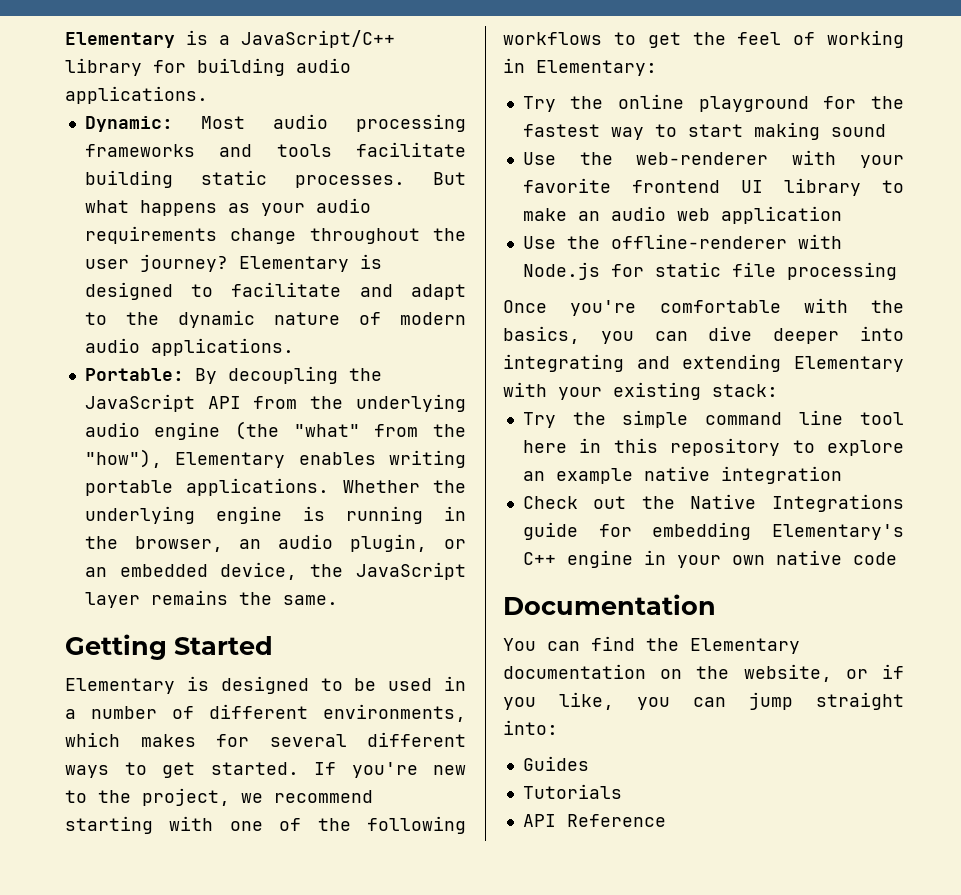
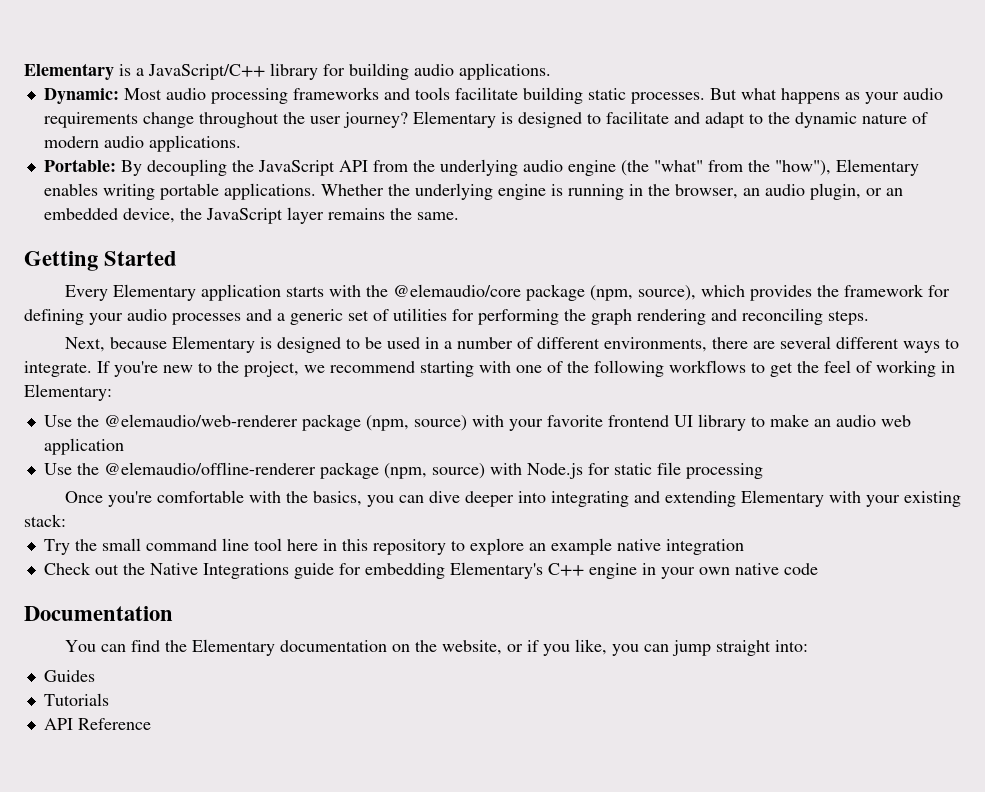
- Elementary is designed to be used in a number of different environments, which makes for several different ways to get started.
+ Every Elementary application starts with the @elemaudio/core package (npm, source), which provides the framework for defining your audio processes and a generic set of utilities for performing the graph rendering and reconciling steps.
+ Next, because Elementary is designed to be used in a number of different environments, there are several different ways to integrate.
- Try the online playground for the fastest way to start making sound
- Use the web-renderer with your favorite frontend UI library to make an audio web application
+ Use the @elemaudio/web-renderer package (npm, source) with your favorite frontend UI library to make an audio web application
- Use the offline-renderer with Node.js for static file processing
+ Use the @elemaudio/offline-renderer package (npm, source) with Node.js for static file processing
- Try the simple command line tool here in this repository to explore an example native integration
+ Try the small command line tool here in this repository to explore an example native integration

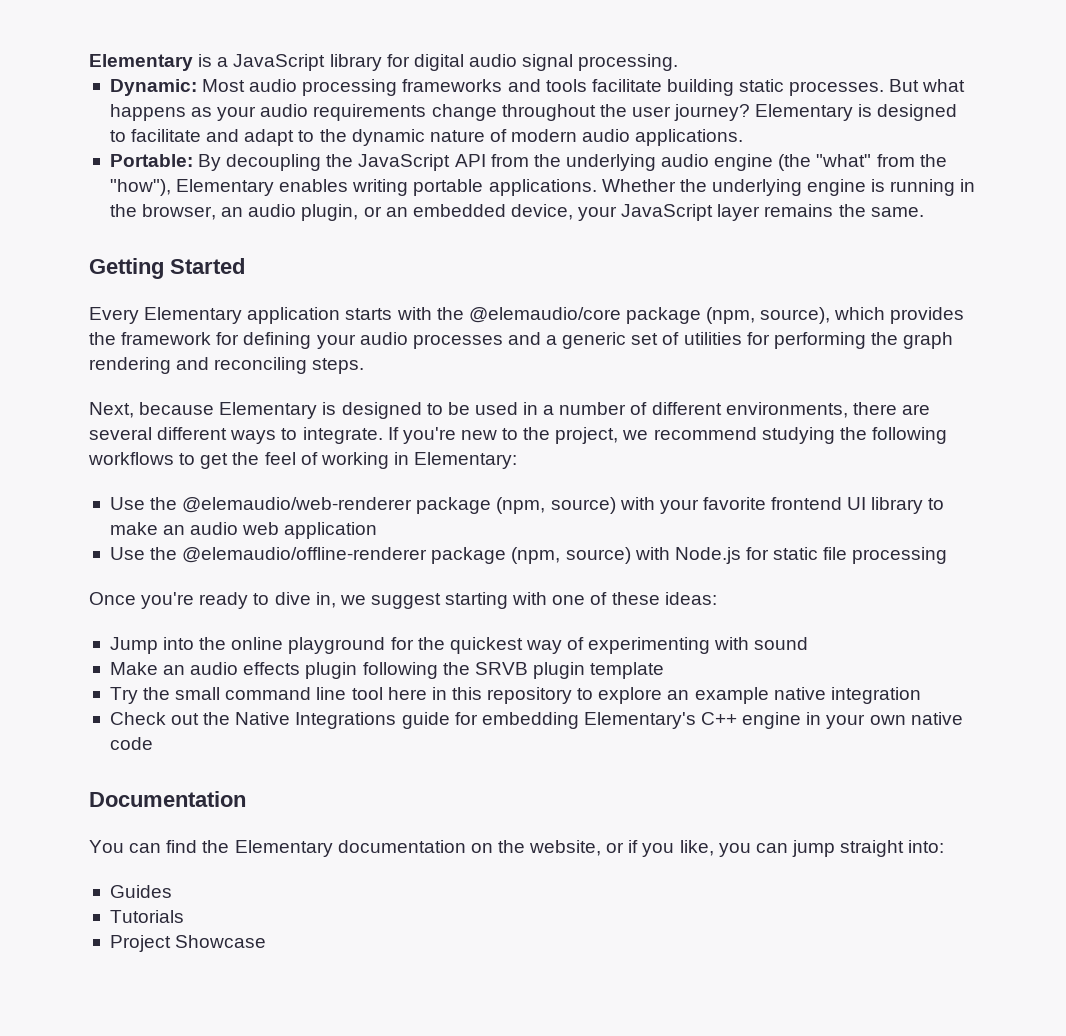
- Elementary is a JavaScript/C++ library for building audio applications.
+ Elementary is a JavaScript library for digital audio signal processing.
- Whether the underlying engine is running in the browser, an audio plugin, or an embedded device, the JavaScript layer remains the same.
+ Whether the underlying engine is running in the browser, an audio plugin, or an embedded device, your JavaScript layer remains the same.
- If you're new to the project, we recommend starting with one of the following workflows to get the feel of working in Elementary:
+ If you're new to the project, we recommend studying the following workflows to get the feel of working in Elementary:
- Once you're comfortable with the basics, you can dive deeper into integrating and extending Elementary with your existing stack:
+ Once you're ready to dive in, we suggest starting with one of these ideas:
+ Jump into the online playground for the quickest way of experimenting with sound
+ Make an audio effects plugin following the SRVB plugin template
- API Reference
+ Project Showcase

